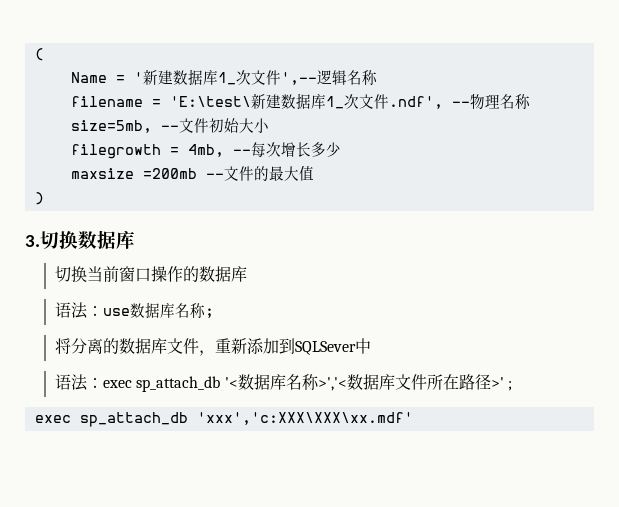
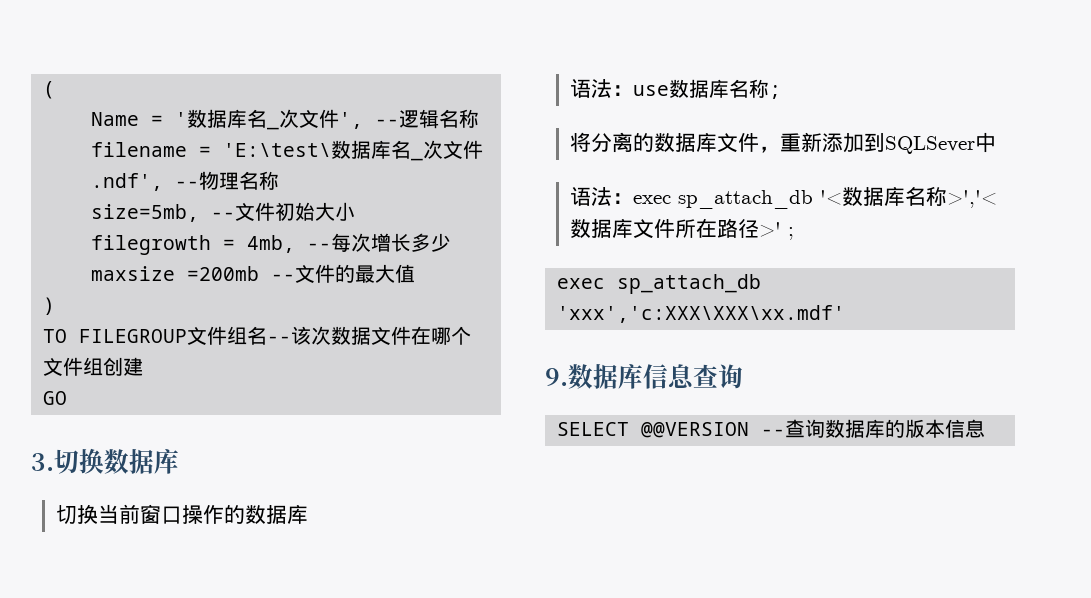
- Name = '新建数据库1_次文件',--逻辑名称
+ Name = '数据库名_次文件', --逻辑名称
- filename = 'E:\test\新建数据库1_次文件.ndf', --物理名称
+ filename = 'E:\test\数据库名_次文件.ndf', --物理名称
+ TO FILEGROUP文件组名--该次数据文件在哪个文件组创建
+ GO
+ 9.数据库信息查询
+ SELECT @@VERSION --查询数据库的版本信息

